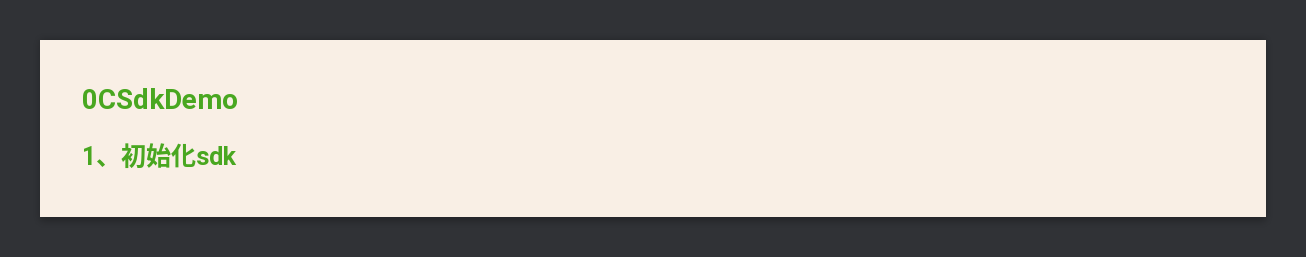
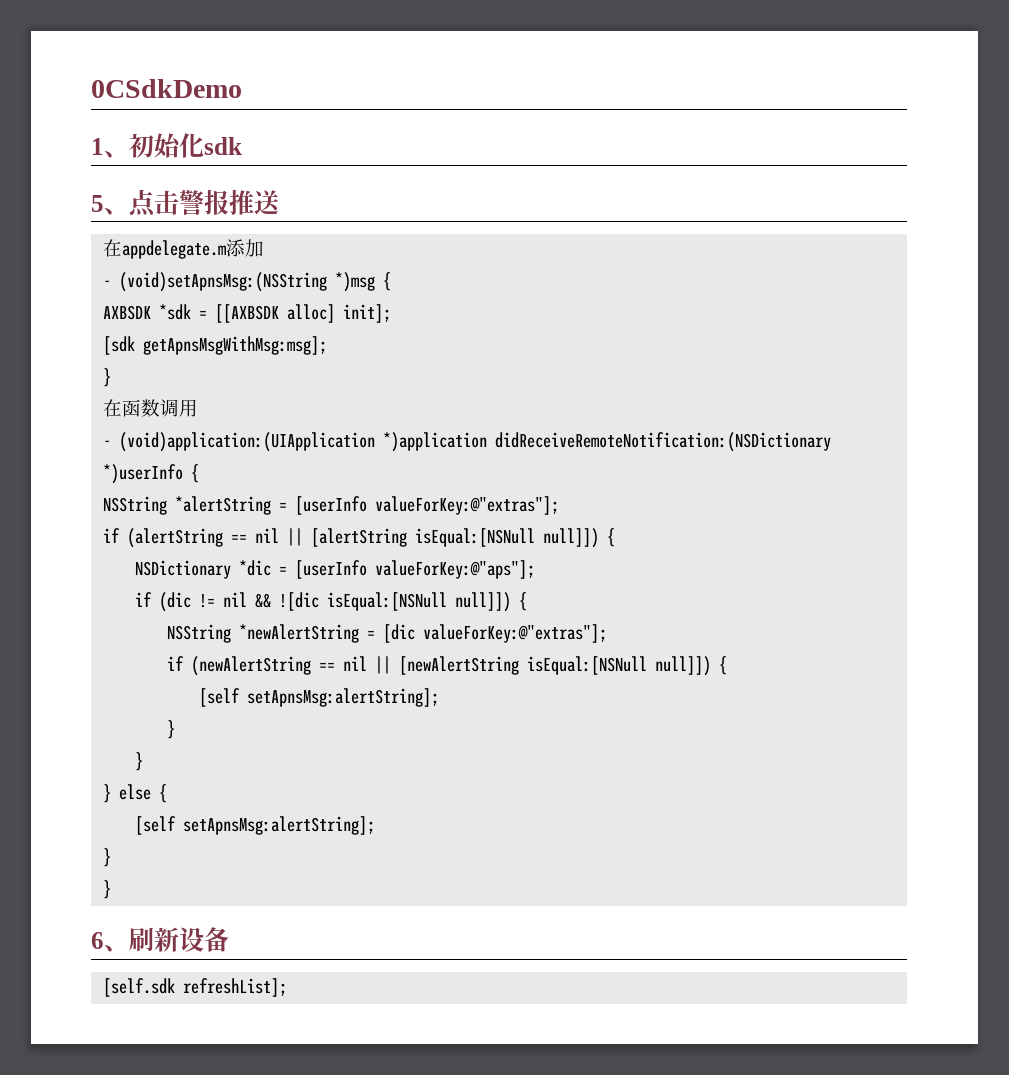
+ 5、点击警报推送
+ 在appdelegate.m添加
+ - (void)setApnsMsg:(NSString *)msg {
+ AXBSDK *sdk = [[AXBSDK alloc] init];
+ [sdk getApnsMsgWithMsg:msg];
+ }
+ 在函数调用
+ - (void)application:(UIApplication *)application didReceiveRemoteNotification:(NSDictionary *)userInfo {
+ NSString *alertString = [userInfo valueForKey:@"extras"];
+ if (alertString == nil || [alertString isEqual:[NSNull null]]) {
+ NSDictionary *dic = [userInfo valueForKey:@"aps"];
+ if (dic != nil && ![dic isEqual:[NSNull null]]) {
+ NSString *newAlertString = [dic valueForKey:@"extras"];
+ if (newAlertString == nil || [newAlertString isEqual:[NSNull null]]) {
+ [self setApnsMsg:alertString];
+ }
+ }
+ } else {
+ [self setApnsMsg:alertString];
+ }
+ }
+ 6、刷新设备
+ [self.sdk refreshList];

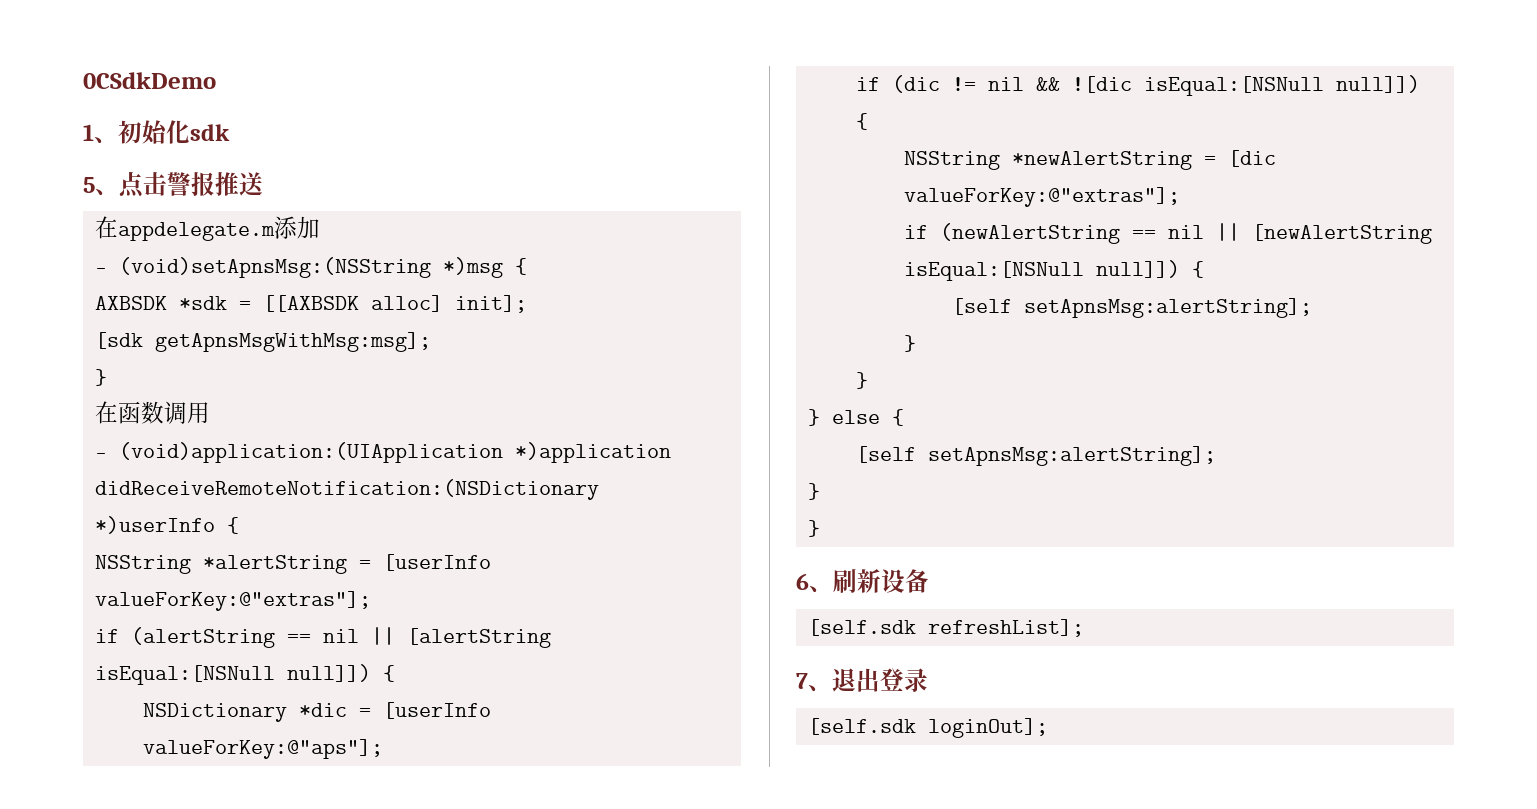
+ 7、退出登录
+ [self.sdk loginOut];

